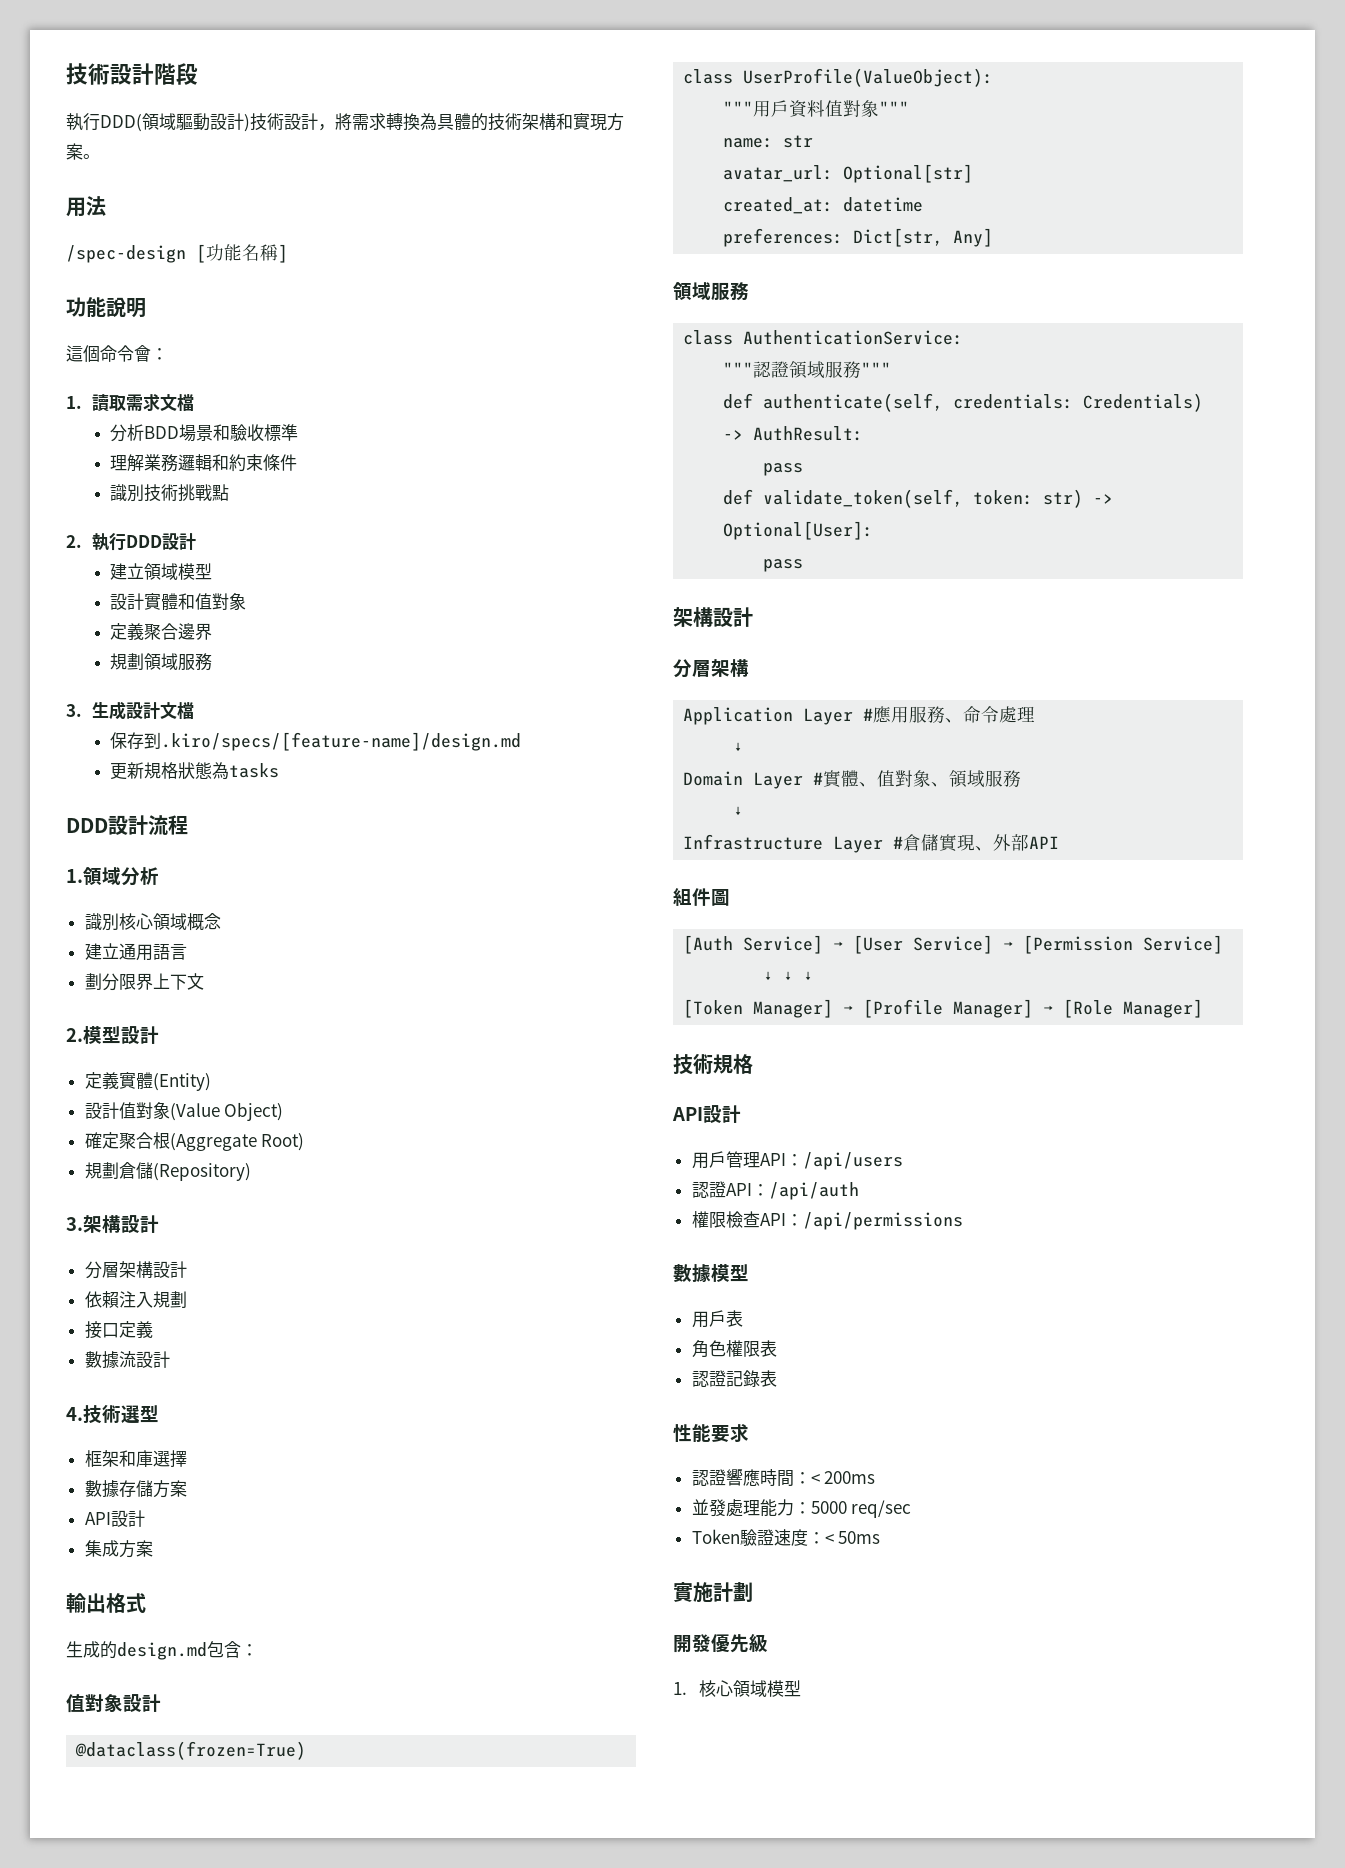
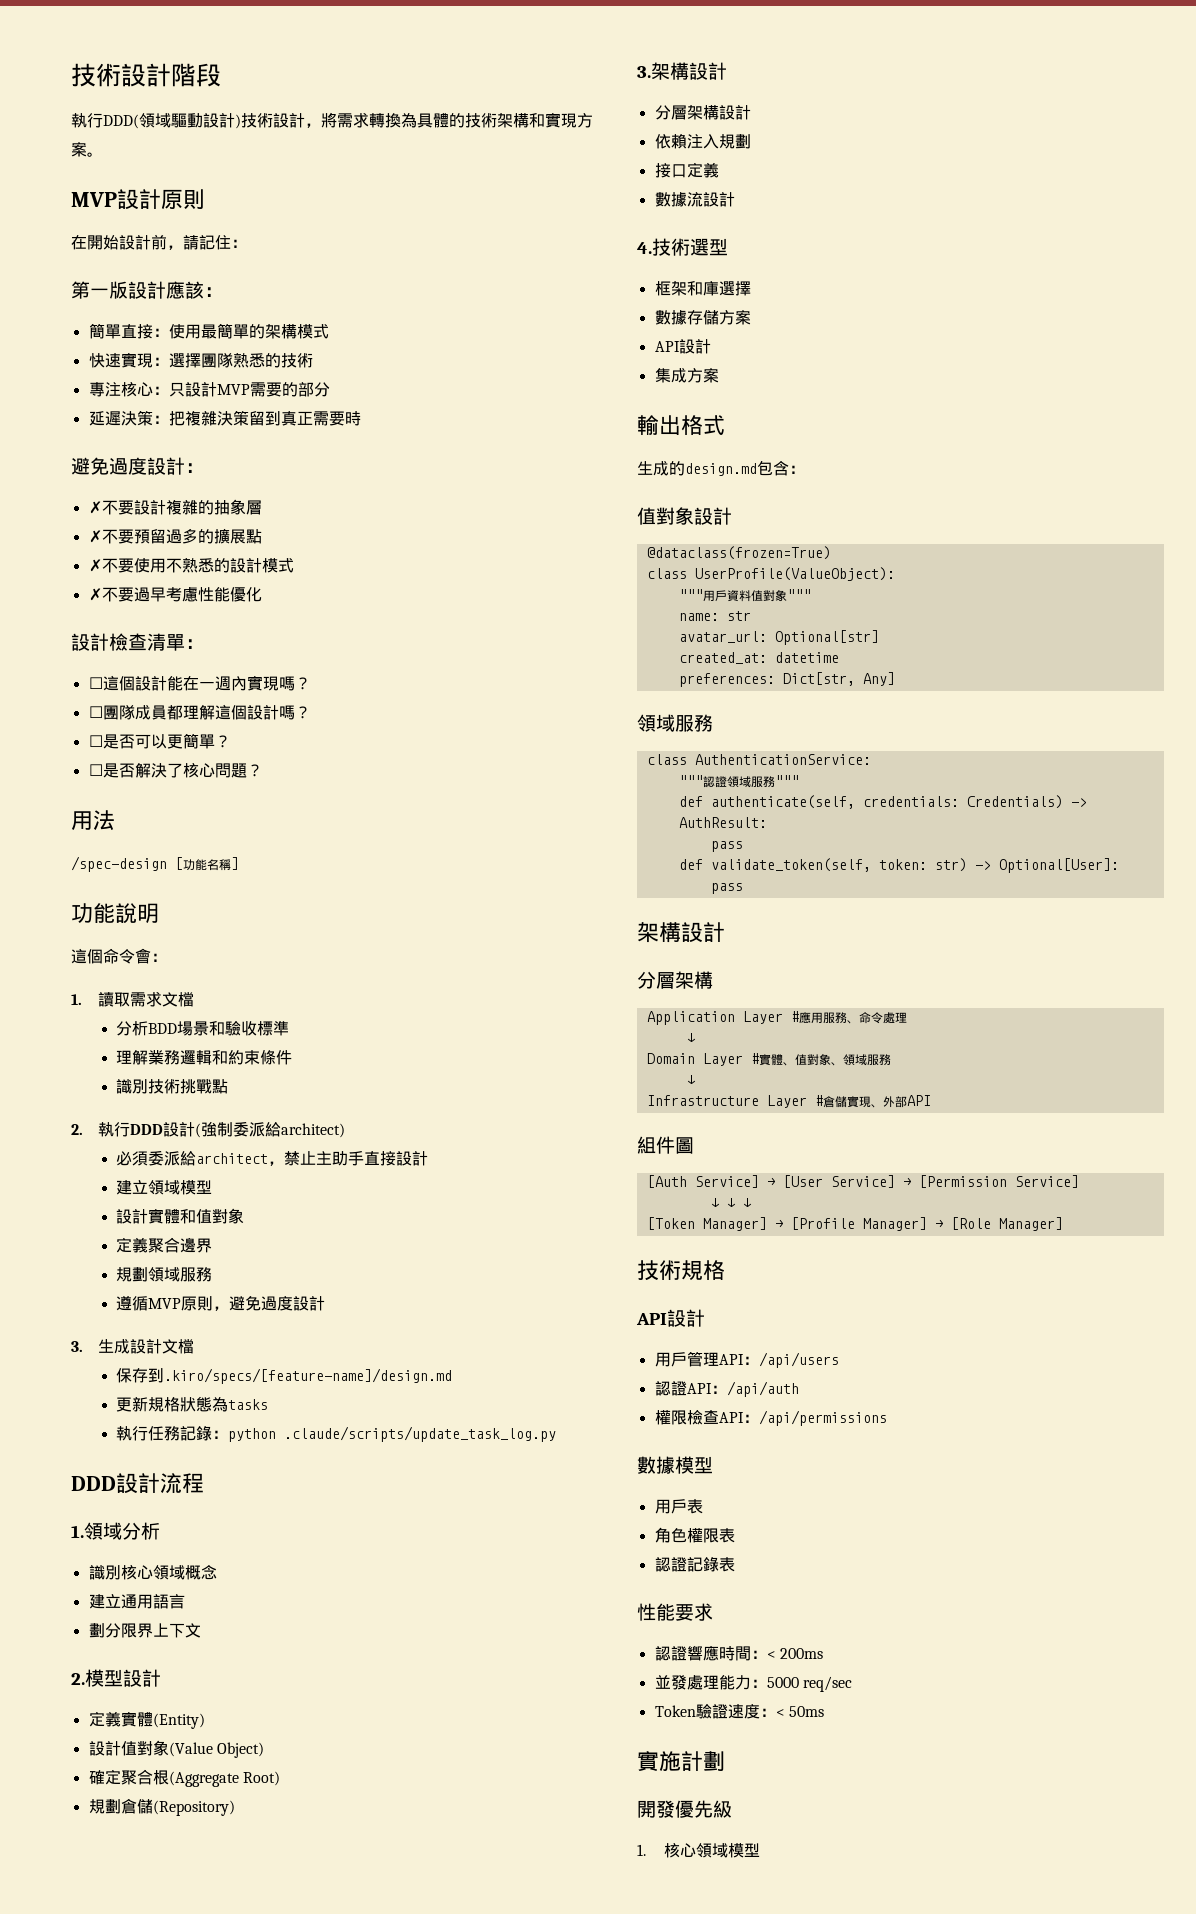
+ MVP設計原則
+ 在開始設計前，請記住：
+ 第一版設計應該：
+ 簡單直接：使用最簡單的架構模式
+ 快速實現：選擇團隊熟悉的技術
+ 專注核心：只設計MVP需要的部分
+ 延遲決策：把複雜決策留到真正需要時
+ 避免過度設計：
+ ✗不要設計複雜的抽象層
+ ✗不要預留過多的擴展點
+ ✗不要使用不熟悉的設計模式
+ ✗不要過早考慮性能優化
+ 設計檢查清單：
+ ☐這個設計能在一週內實現嗎？
+ ☐團隊成員都理解這個設計嗎？
+ ☐是否可以更簡單？
+ ☐是否解決了核心問題？
- 2.執行DDD設計
+ 2.執行DDD設計(強制委派給architect)
+ 必須委派給architect，禁止主助手直接設計
+ 遵循MVP原則，避免過度設計
+ 執行任務記錄：python .claude/scripts/update_task_log.py

